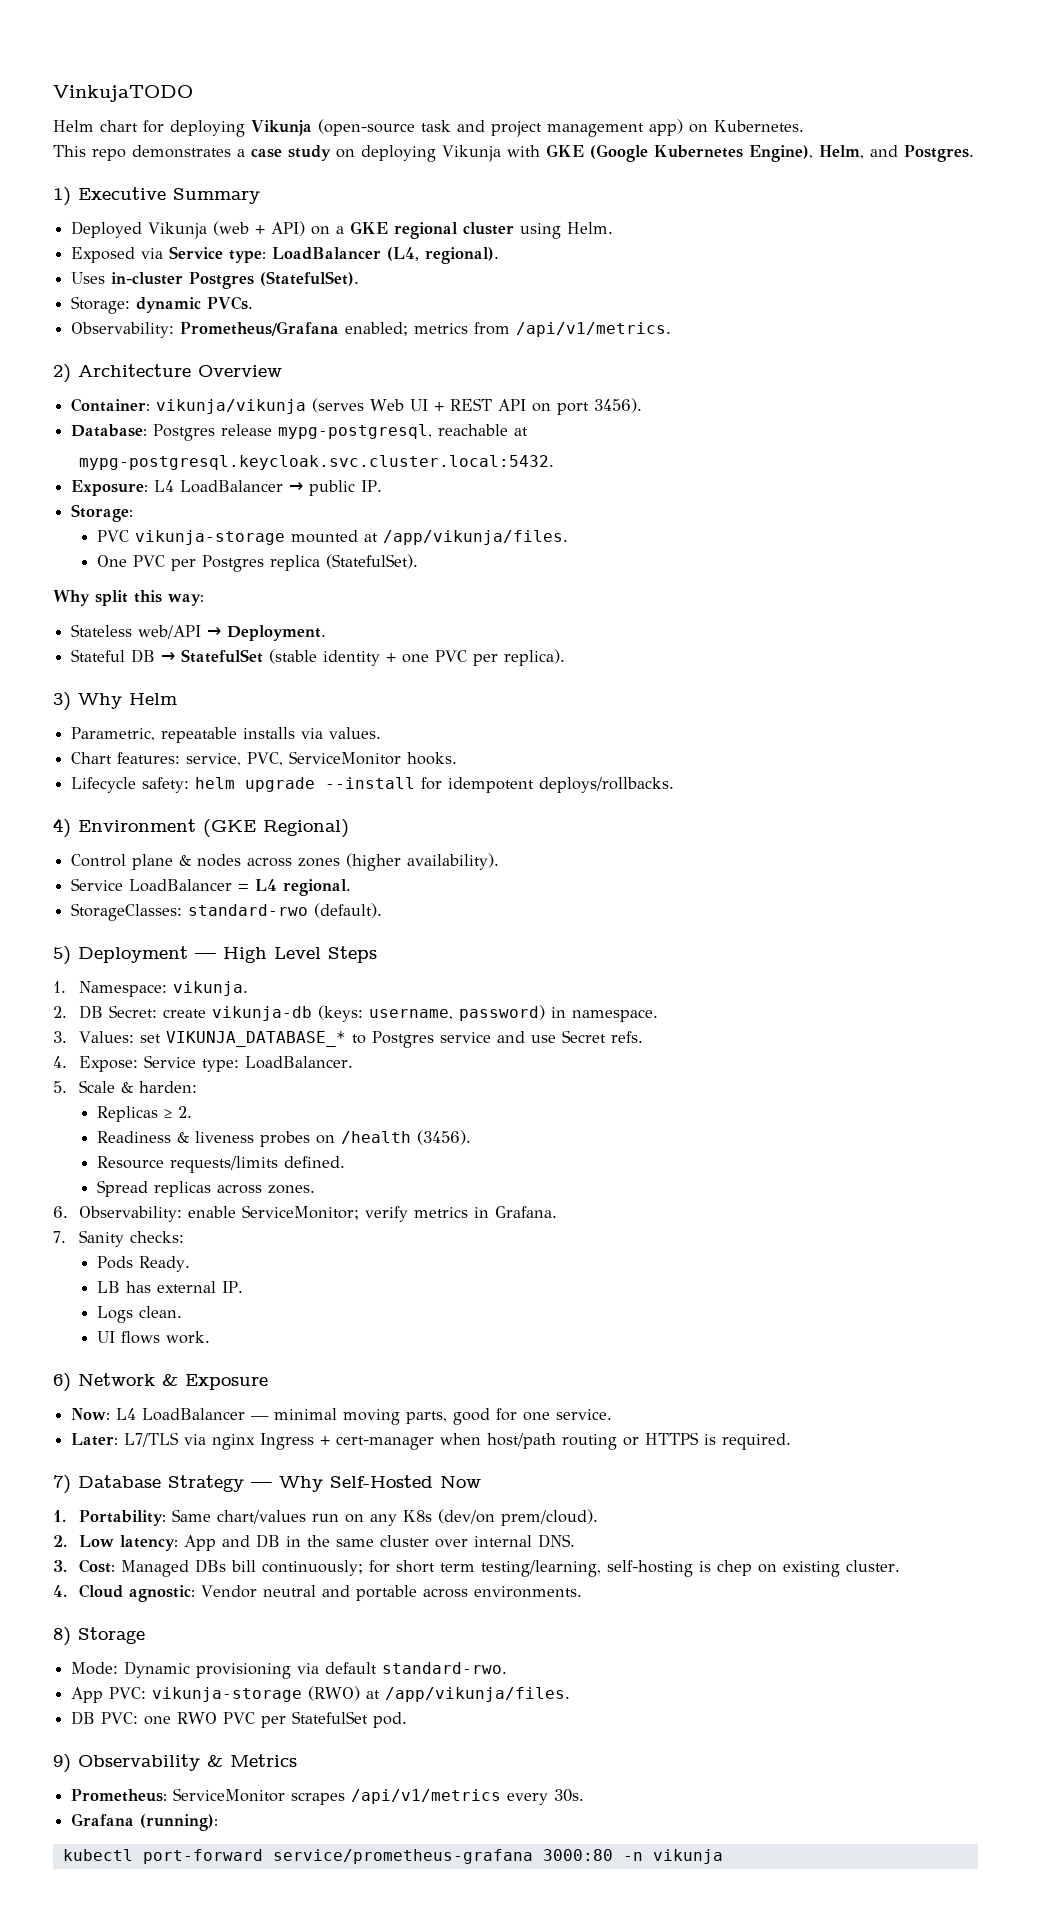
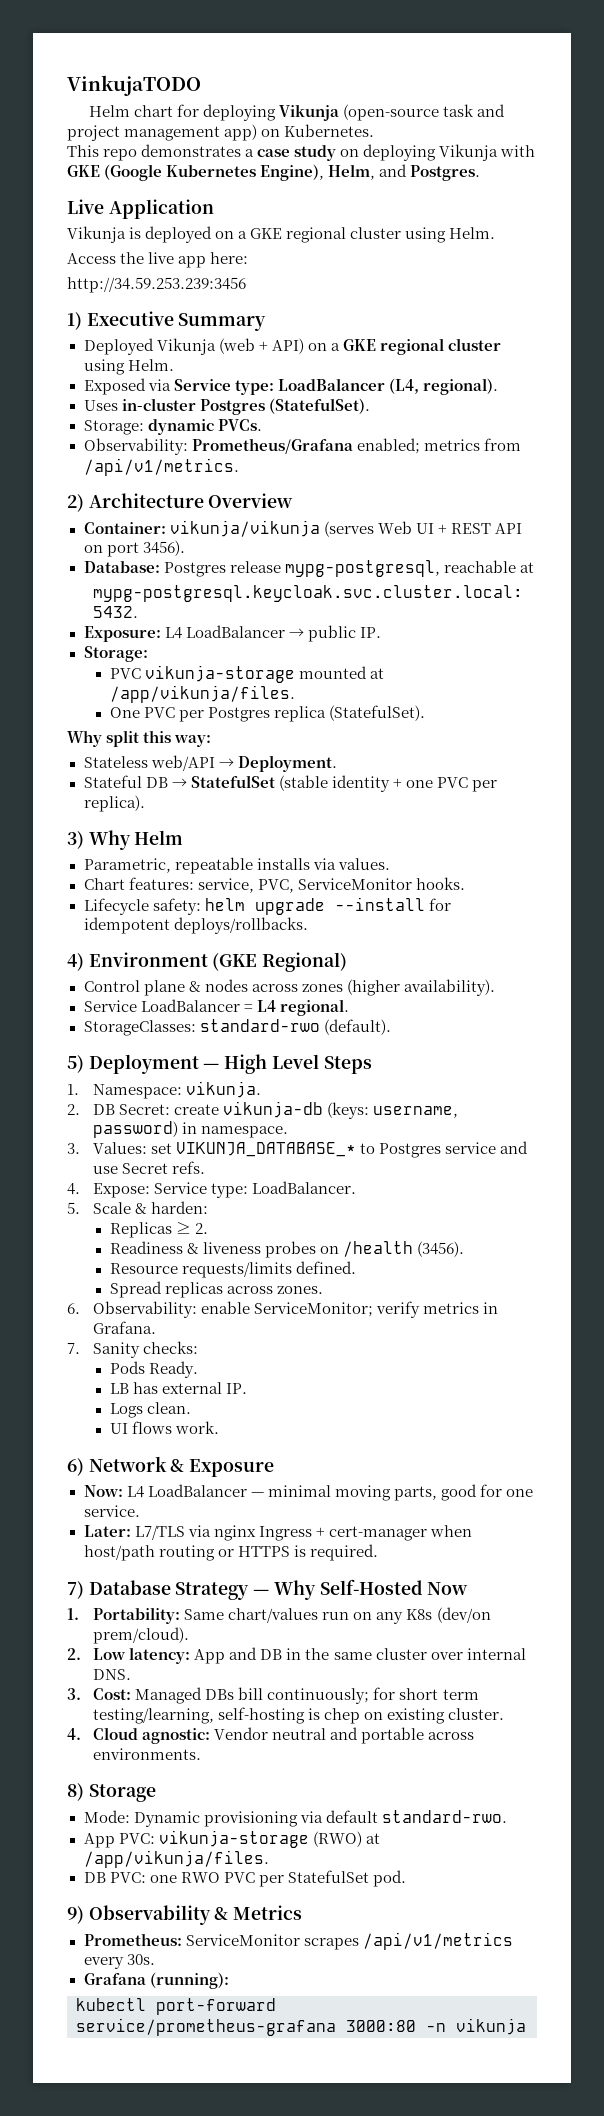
+ Live Application
+ Vikunja is deployed on a GKE regional cluster using Helm.
+ Access the live app here:
+ http://34.59.253.239:3456

